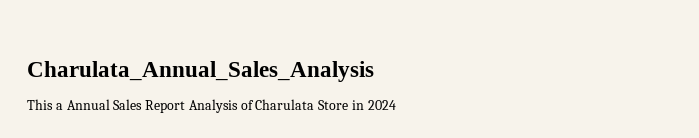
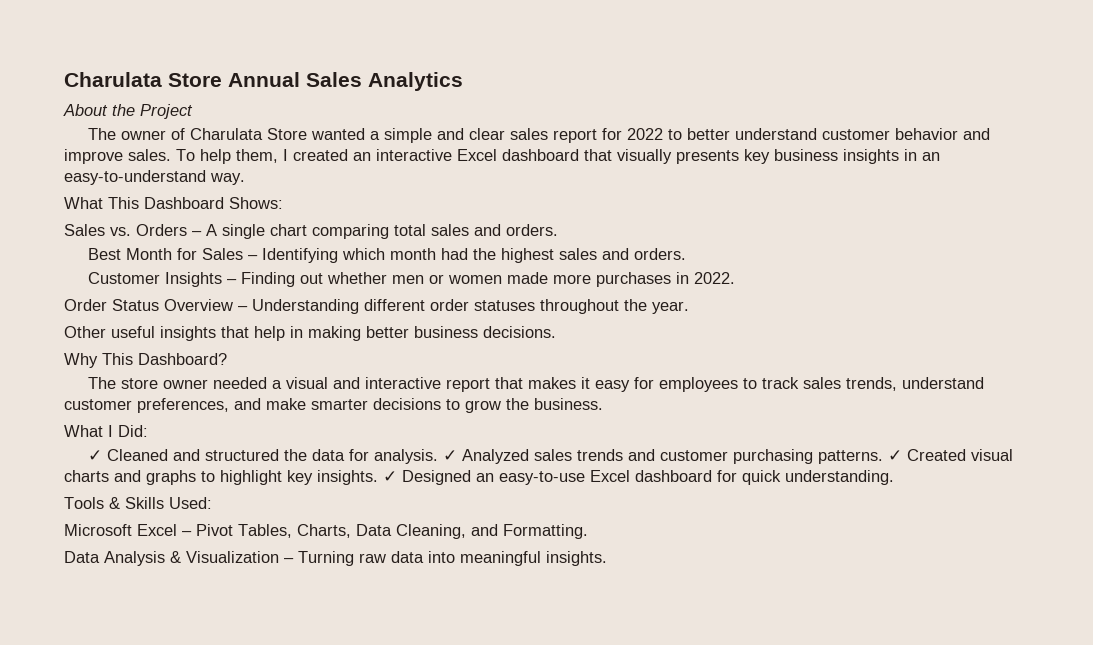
- Charulata_Annual_Sales_Analysis
- This a Annual Sales Report Analysis of Charulata Store in 2024
+ Charulata Store Annual Sales Analytics
+ About the Project
+ The owner of Charulata Store wanted a simple and clear sales report for 2022 to better understand customer behavior and improve sales. To help them, I created an interactive Excel dashboard that visually presents key business insights in an easy-to-understand way.
+ What This Dashboard Shows:
+ Sales vs. Orders – A single chart comparing total sales and orders.
+ Best Month for Sales – Identifying which month had the highest sales and orders.
+ Customer Insights – Finding out whether men or women made more purchases in 2022.
+ Order Status Overview – Understanding different order statuses throughout the year.
+ Other useful insights that help in making better business decisions.
+ Why This Dashboard?
+ The store owner needed a visual and interactive report that makes it easy for employees to track sales trends, understand customer preferences, and make smarter decisions to grow the business.
+ What I Did:
+ ✓ Cleaned and structured the data for analysis. ✓ Analyzed sales trends and customer purchasing patterns. ✓ Created visual charts and graphs to highlight key insights. ✓ Designed an easy-to-use Excel dashboard for quick understanding.
+ Tools & Skills Used:
+ Microsoft Excel – Pivot Tables, Charts, Data Cleaning, and Formatting.
+ Data Analysis & Visualization – Turning raw data into meaningful insights.

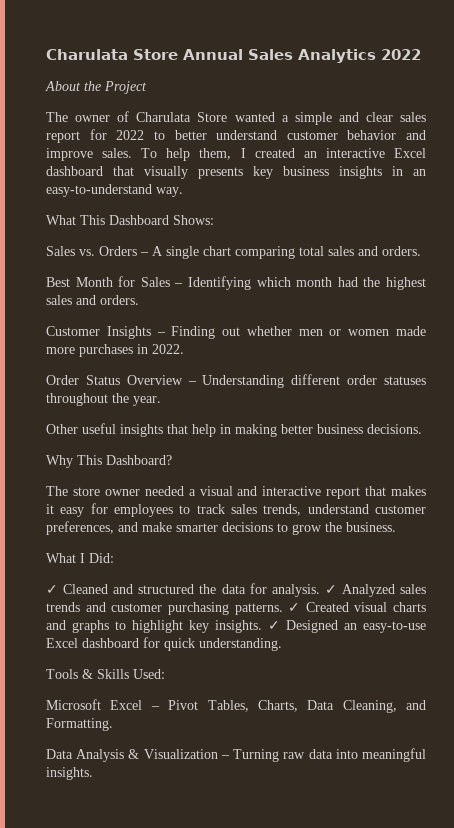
- Charulata Store Annual Sales Analytics
+ Charulata Store Annual Sales Analytics 2022

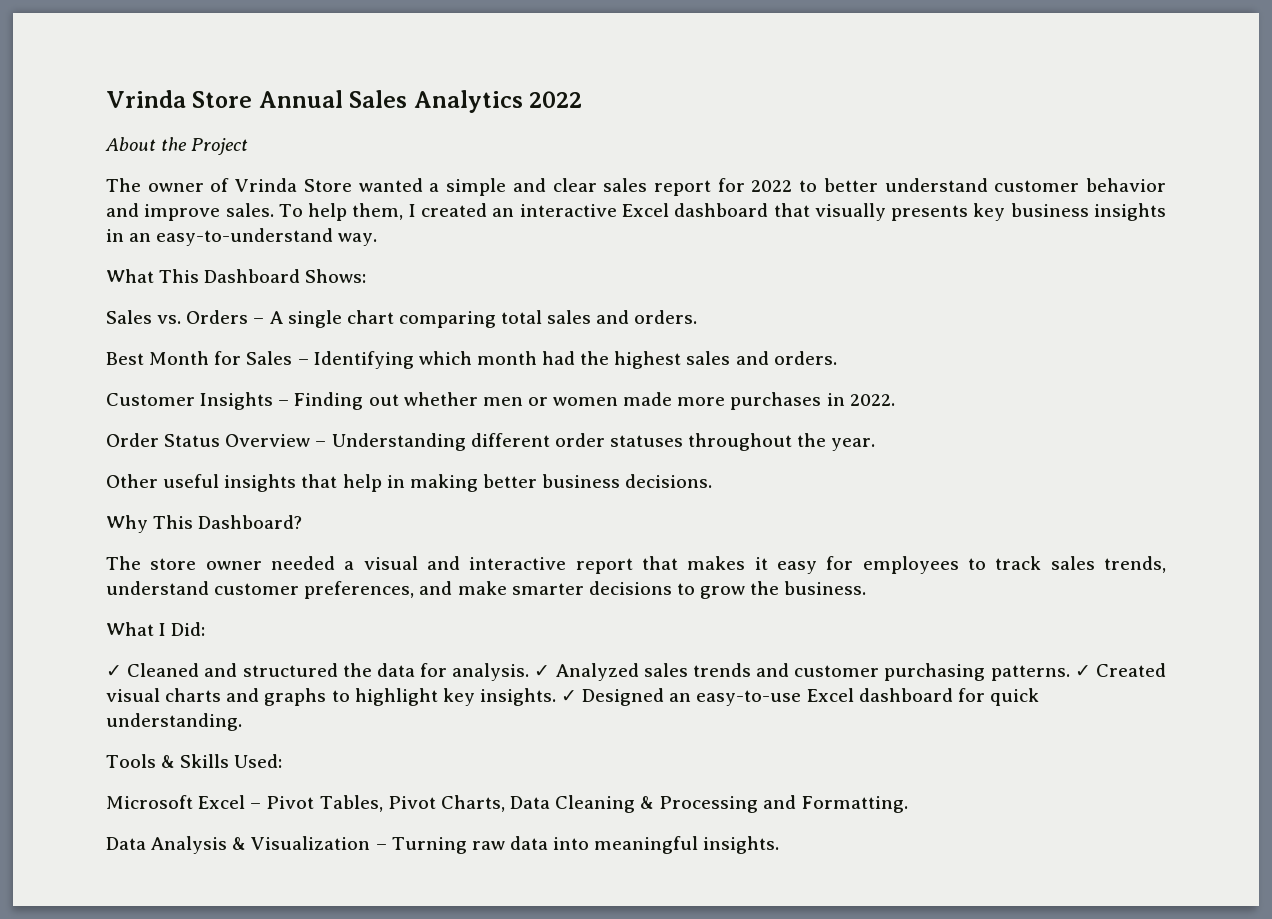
- Charulata Store Annual Sales Analytics 2022
+ Vrinda Store Annual Sales Analytics 2022
- The owner of Charulata Store wanted a simple and clear sales report for 2022 to better understand customer behavior and improve sales.
+ The owner of Vrinda Store wanted a simple and clear sales report for 2022 to better understand customer behavior and improve sales.
- Microsoft Excel – Pivot Tables, Charts, Data Cleaning, and Formatting.
+ Microsoft Excel – Pivot Tables, Pivot Charts, Data Cleaning & Processing and Formatting.

